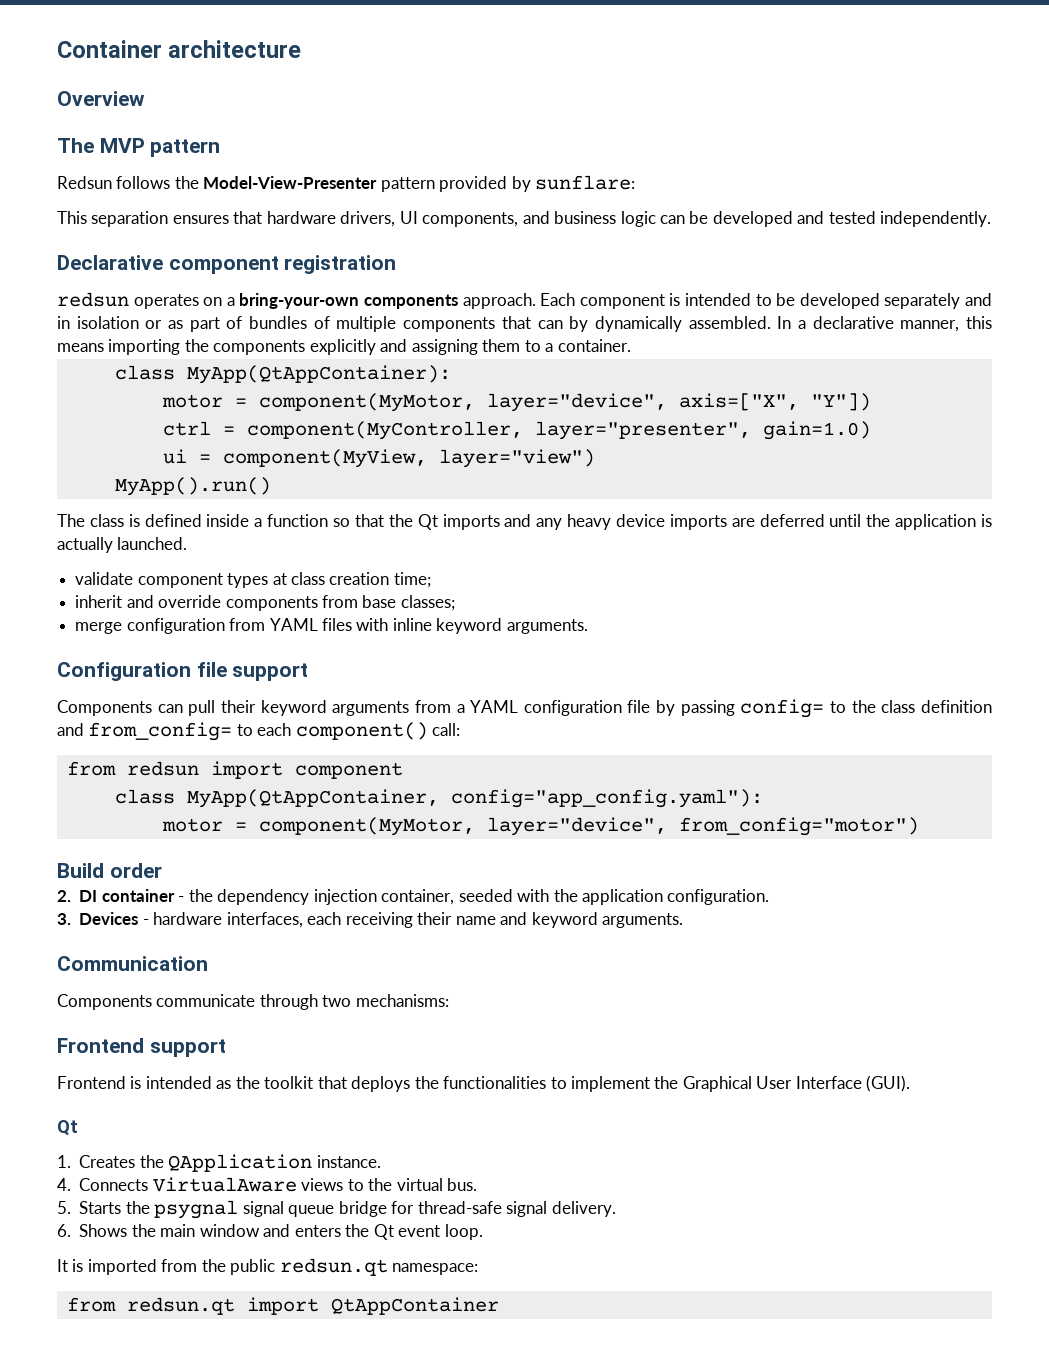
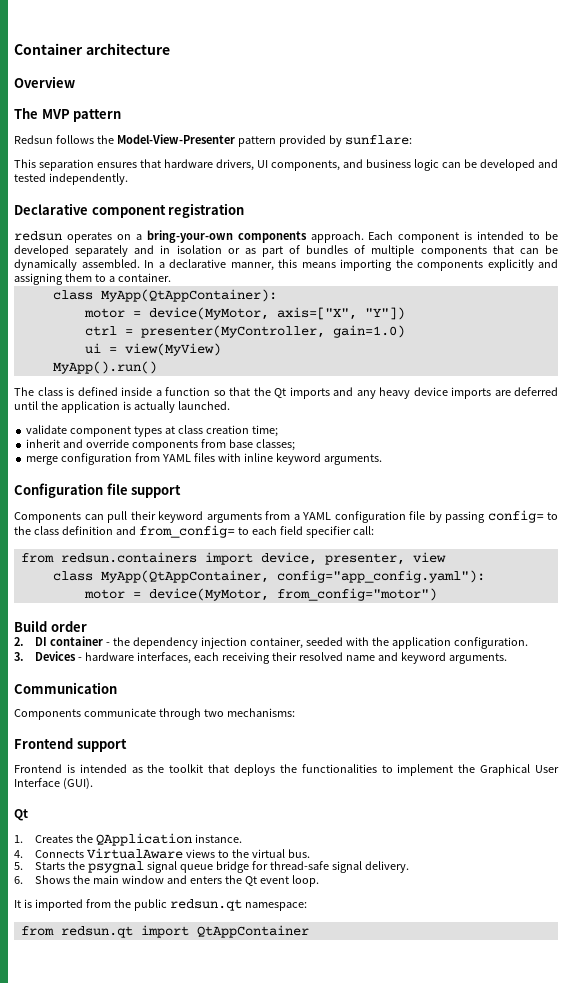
- Each component is intended to be developed separately and in isolation or as part of bundles of multiple components that can by dynamically assembled.
+ Each component is intended to be developed separately and in isolation or as part of bundles of multiple components that can be dynamically assembled.
- motor = component(MyMotor, layer="device", axis=["X", "Y"])
+ motor = device(MyMotor, axis=["X", "Y"])
- ctrl = component(MyController, layer="presenter", gain=1.0)
+ ctrl = presenter(MyController, gain=1.0)
- ui = component(MyView, layer="view")
+ ui = view(MyView)
- Components can pull their keyword arguments from a YAML configuration file by passing config= to the class definition and from_config= to each component() call:
+ Components can pull their keyword arguments from a YAML configuration file by passing config= to the class definition and from_config= to each field specifier call:
- from redsun import component
+ from redsun.containers import device, presenter, view
- motor = component(MyMotor, layer="device", from_config="motor")
+ motor = device(MyMotor, from_config="motor")
- 3. Devices - hardware interfaces, each receiving their name and keyword arguments.
+ 3. Devices - hardware interfaces, each receiving their resolved name and keyword arguments.

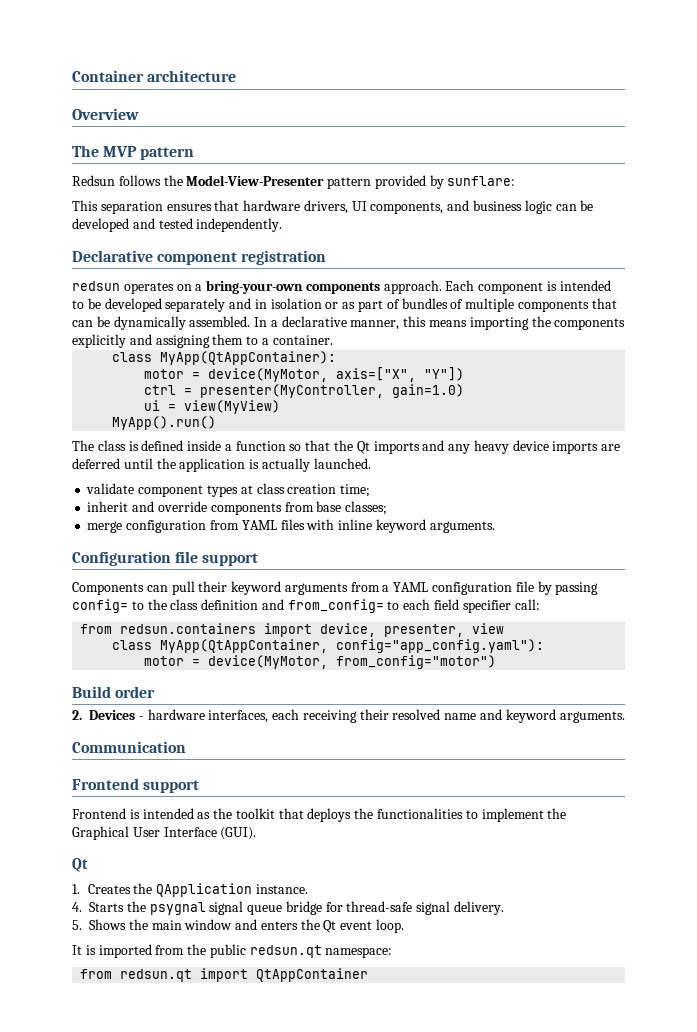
- 2. DI container - the dependency injection container, seeded with the application configuration.
- 3. Devices - hardware interfaces, each receiving their resolved name and keyword arguments.
+ 2. Devices - hardware interfaces, each receiving their resolved name and keyword arguments.
- Components communicate through two mechanisms:
- 4. Connects VirtualAware views to the virtual bus.
- 5. Starts the psygnal signal queue bridge for thread-safe signal delivery.
+ 4. Starts the psygnal signal queue bridge for thread-safe signal delivery.
- 6. Shows the main window and enters the Qt event loop.
+ 5. Shows the main window and enters the Qt event loop.

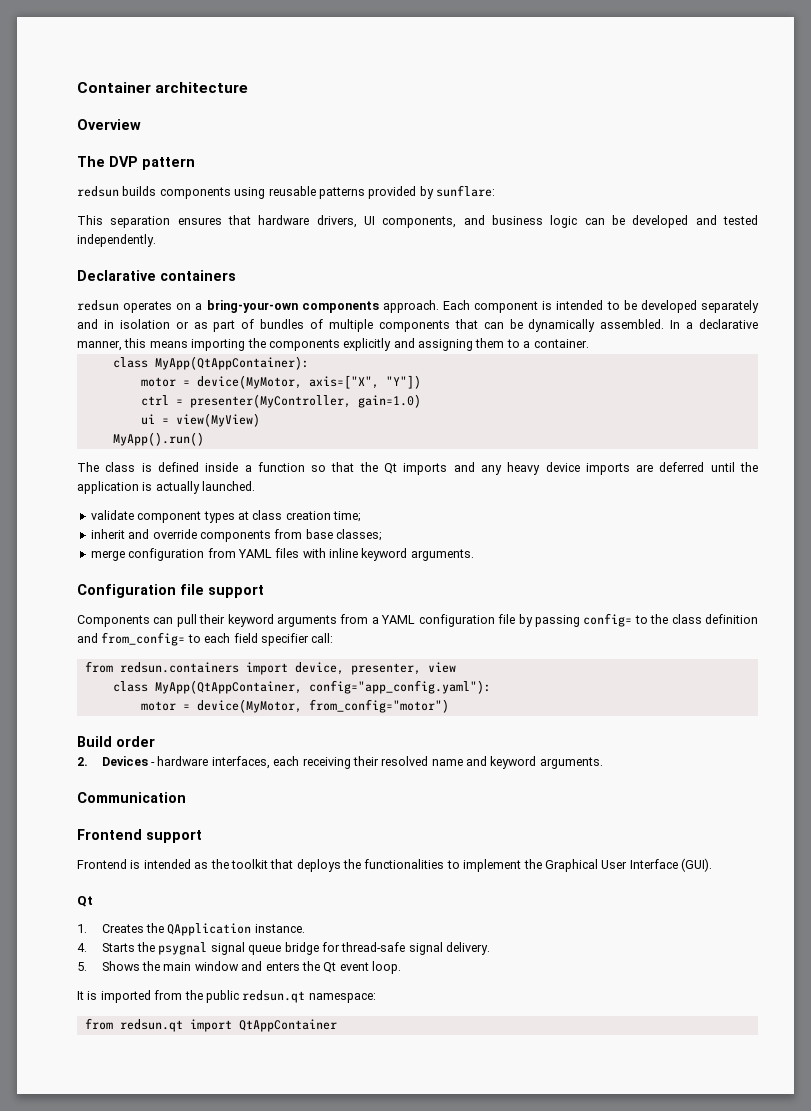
- The MVP pattern
+ The DVP pattern
- Redsun follows the Model-View-Presenter pattern provided by sunflare:
+ redsun builds components using reusable patterns provided by sunflare:
- Declarative component registration
+ Declarative containers

